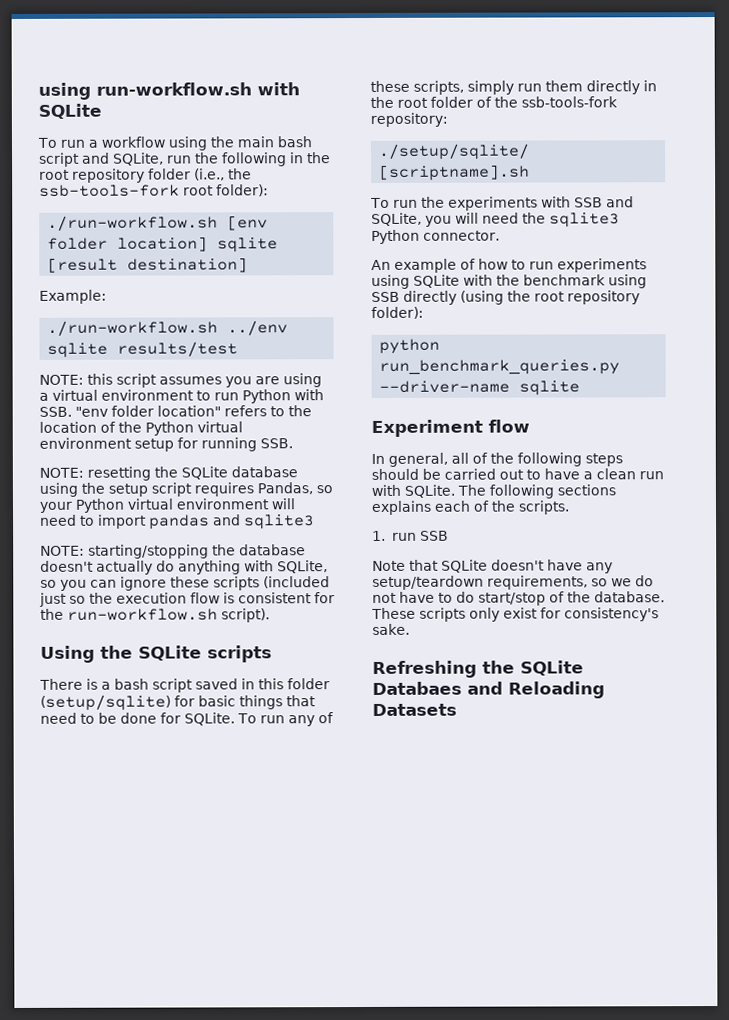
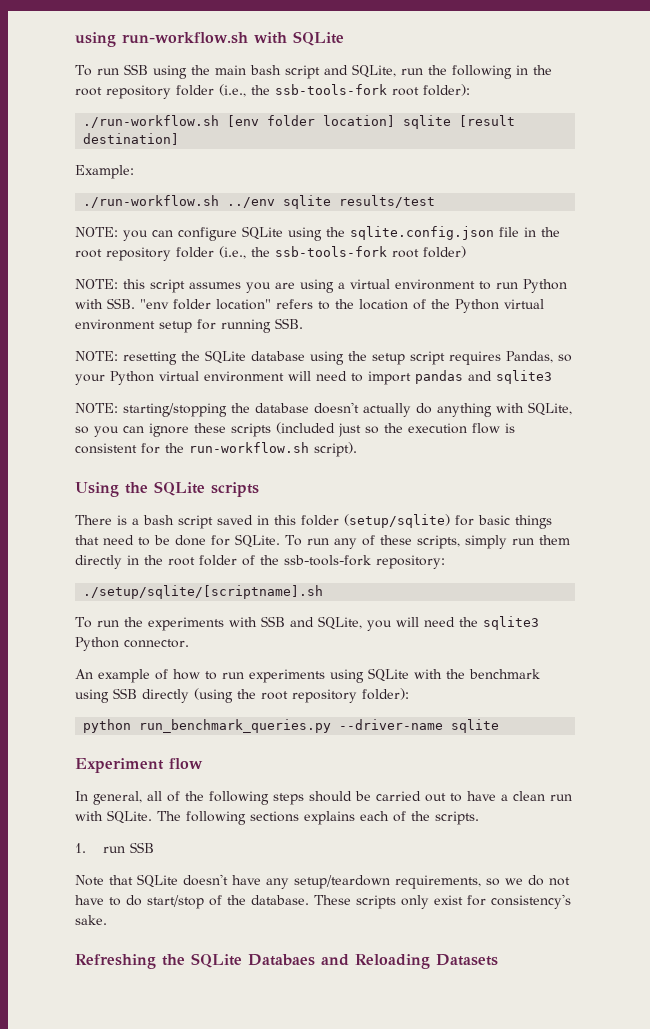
- To run a workflow using the main bash script and SQLite, run the following in the root repository folder (i.e., the ssb-tools-fork root folder):
+ To run SSB using the main bash script and SQLite, run the following in the root repository folder (i.e., the ssb-tools-fork root folder):
+ NOTE: you can configure SQLite using the sqlite.config.json file in the root repository folder (i.e., the ssb-tools-fork root folder)

